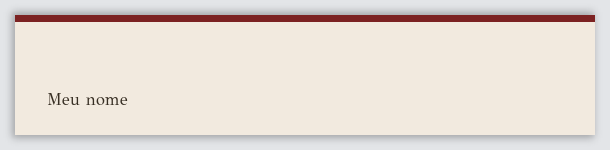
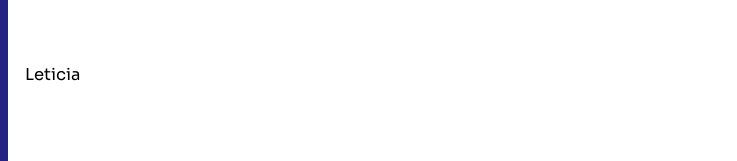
- Meu nome
+ Leticia

